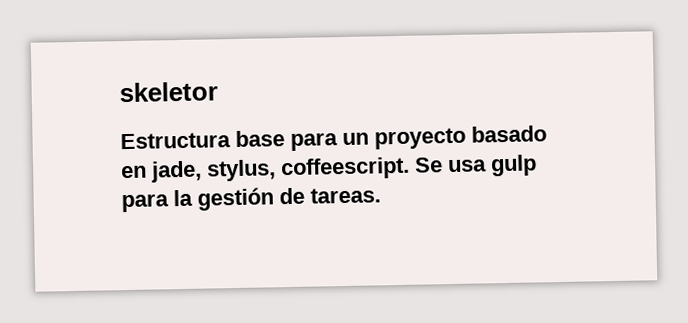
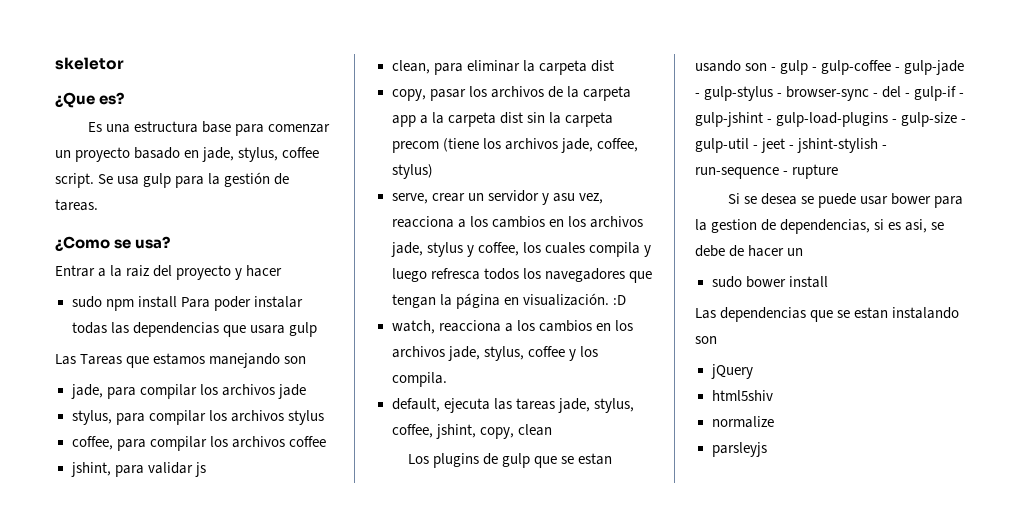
- Estructura base para un proyecto basado en jade, stylus, coffeescript.
+ ¿Que es?
+ Es una estructura base para comenzar un proyecto basado en jade, stylus, coffee script.
+ ¿Como se usa?
+ Entrar a la raiz del proyecto y hacer
+ sudo npm install Para poder instalar todas las dependencias que usara gulp
+ Las Tareas que estamos manejando son
+ jade, para compilar los archivos jade
+ stylus, para compilar los archivos stylus
+ coffee, para compilar los archivos coffee
+ jshint, para validar js
+ clean, para eliminar la carpeta dist
+ copy, pasar los archivos de la carpeta app a la carpeta dist sin la carpeta precom (tiene los archivos jade, coffee, stylus)
+ serve, crear un servidor y asu vez, reacciona a los cambios en los archivos jade, stylus y coffee, los cuales compila y luego refresca todos los navegadores que tengan la página en visualización. :D
+ watch, reacciona a los cambios en los archivos jade, stylus, coffee y los compila.
+ default, ejecuta las tareas jade, stylus, coffee, jshint, copy, clean
+ Los plugins de gulp que se estan usando son - gulp - gulp-coffee - gulp-jade - gulp-stylus - browser-sync - del - gulp-if - gulp-jshint - gulp-load-plugins - gulp-size - gulp-util - jeet - jshint-stylish - run-sequence - rupture
+ Si se desea se puede usar bower para la gestion de dependencias, si es asi, se debe de hacer un
+ sudo bower install
+ Las dependencias que se estan instalando son
+ jQuery
+ html5shiv
+ normalize
+ parsleyjs

